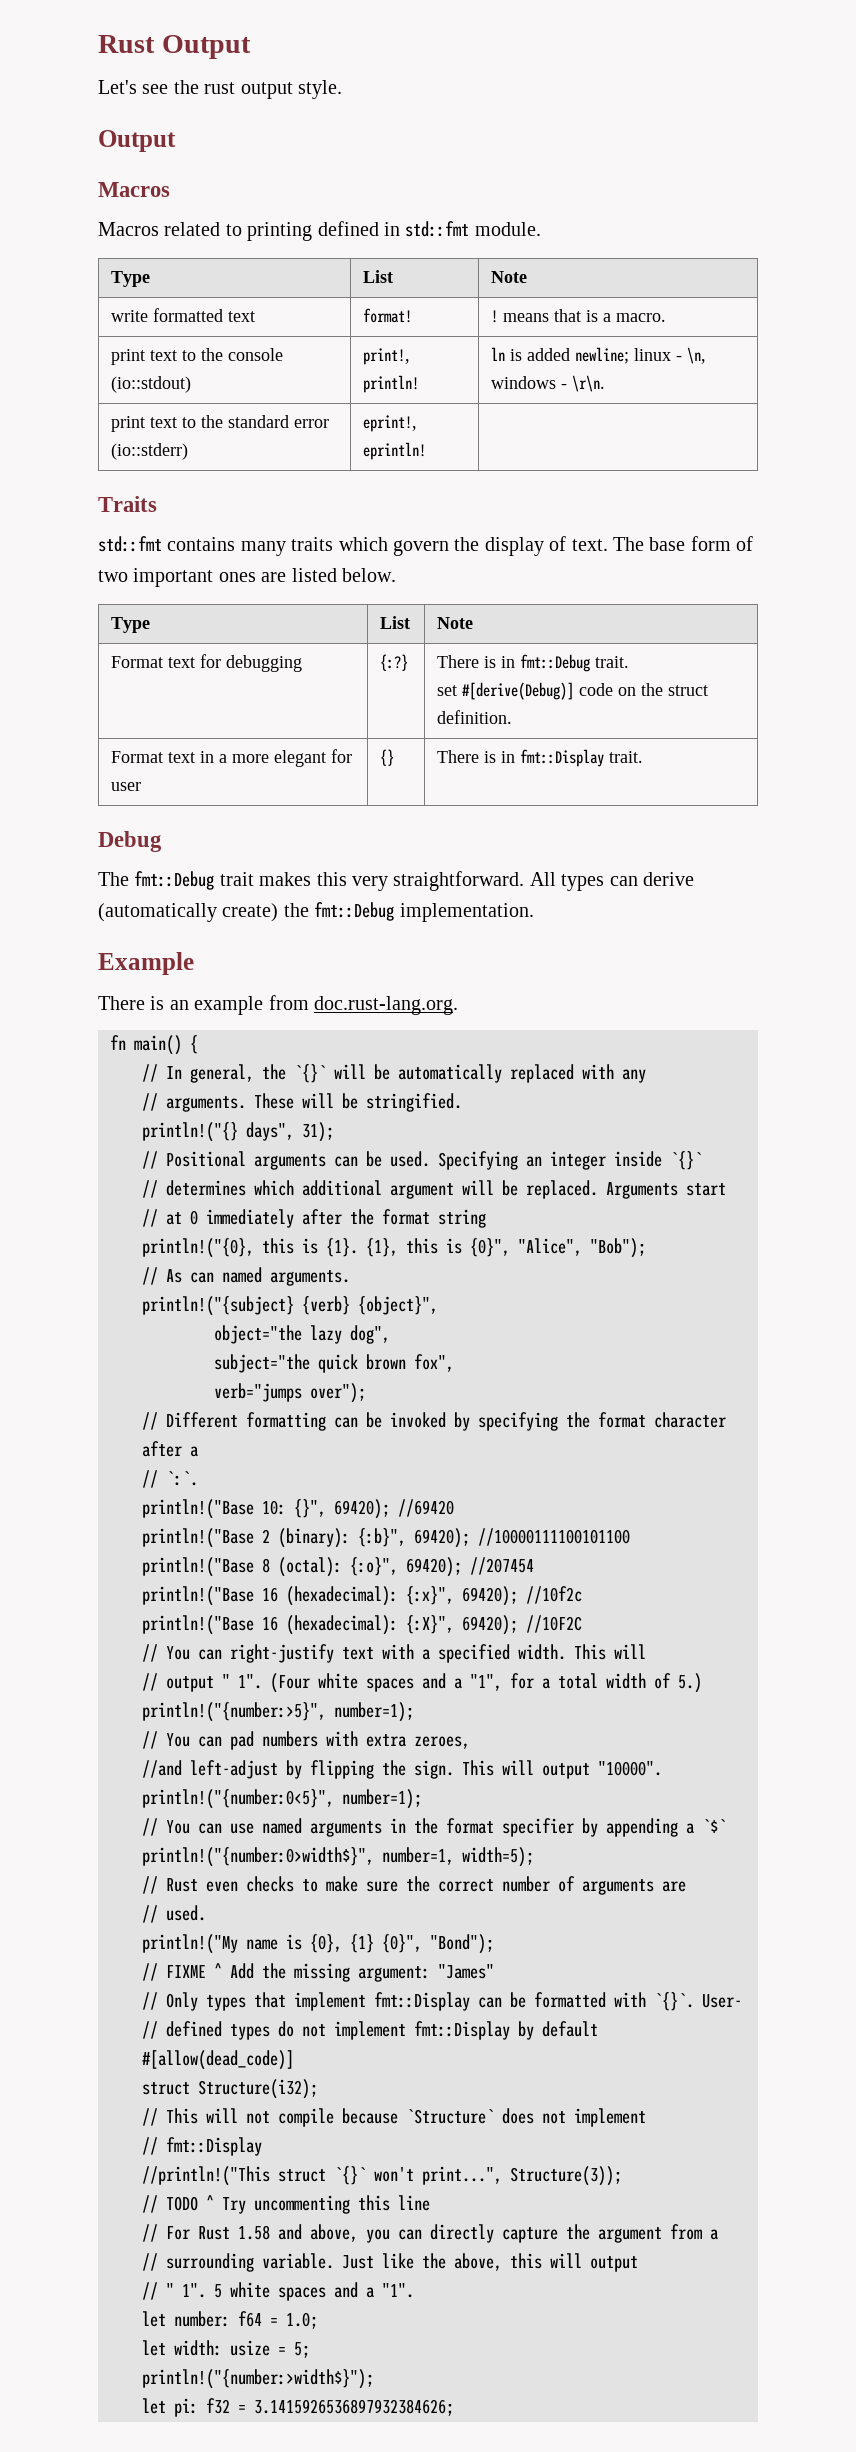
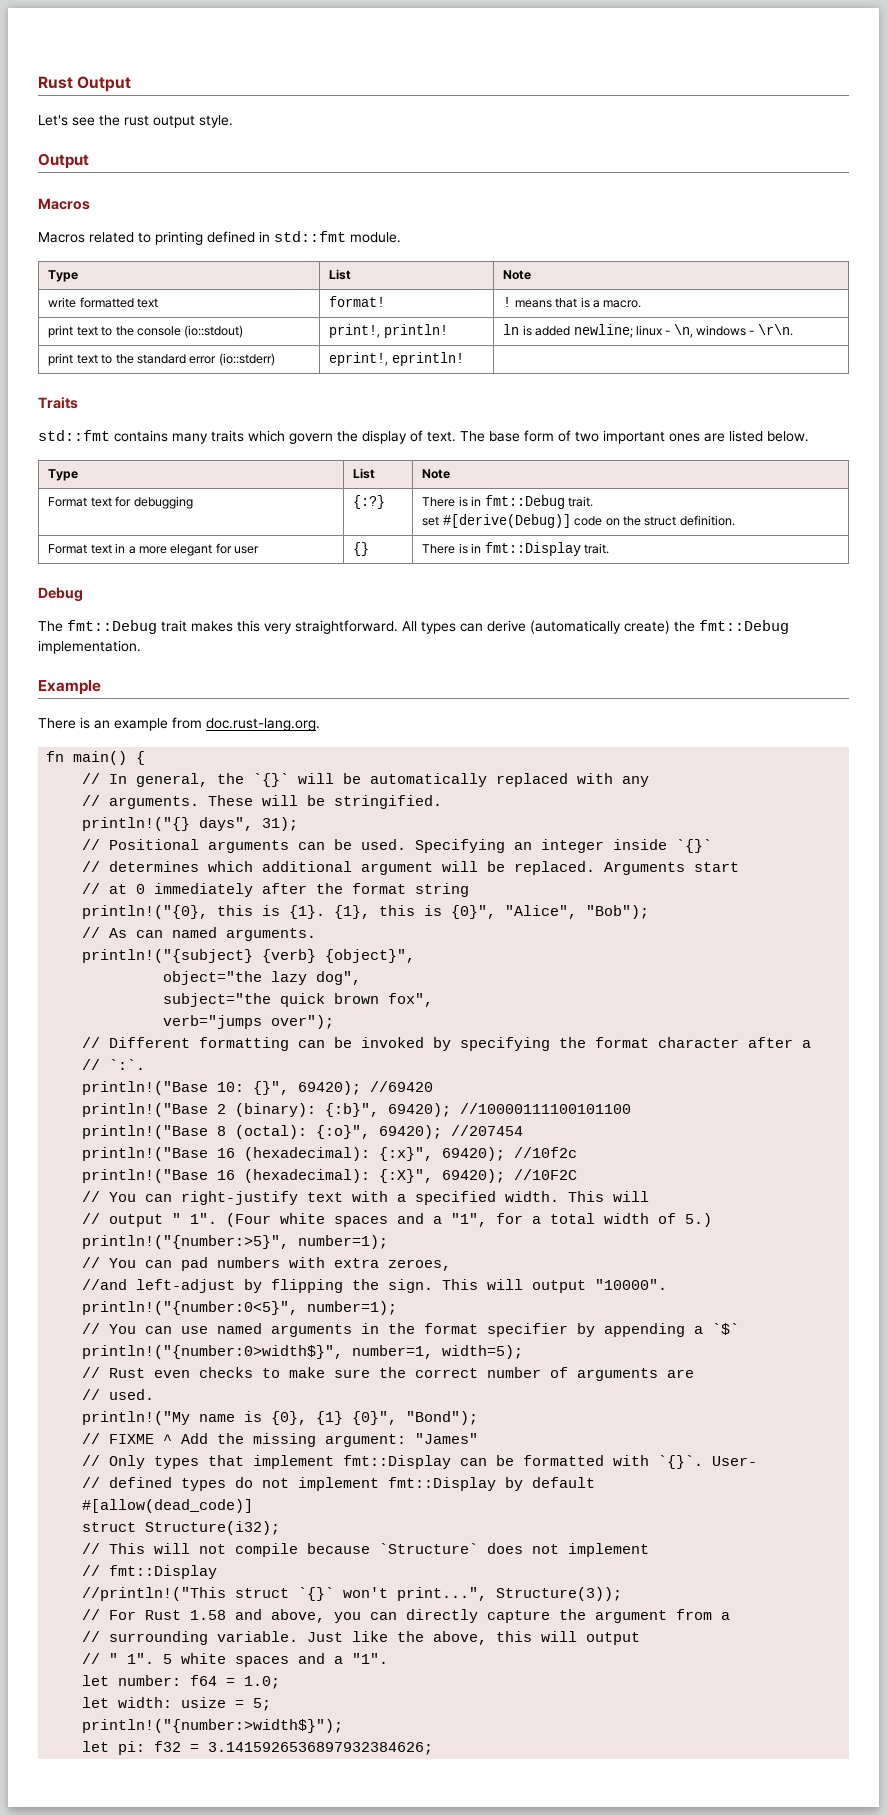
- // TODO ^ Try uncommenting this line

